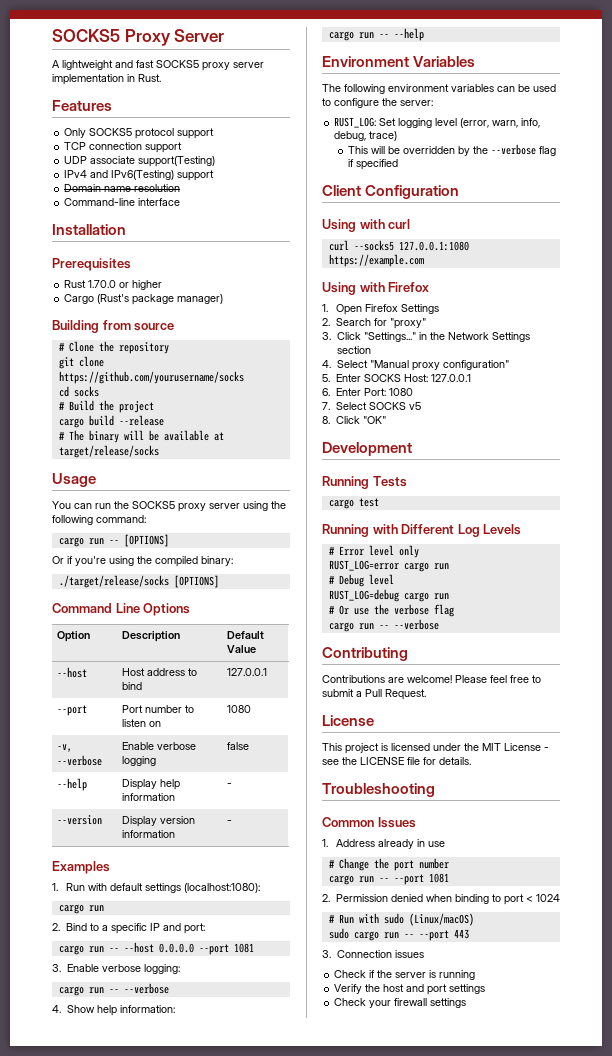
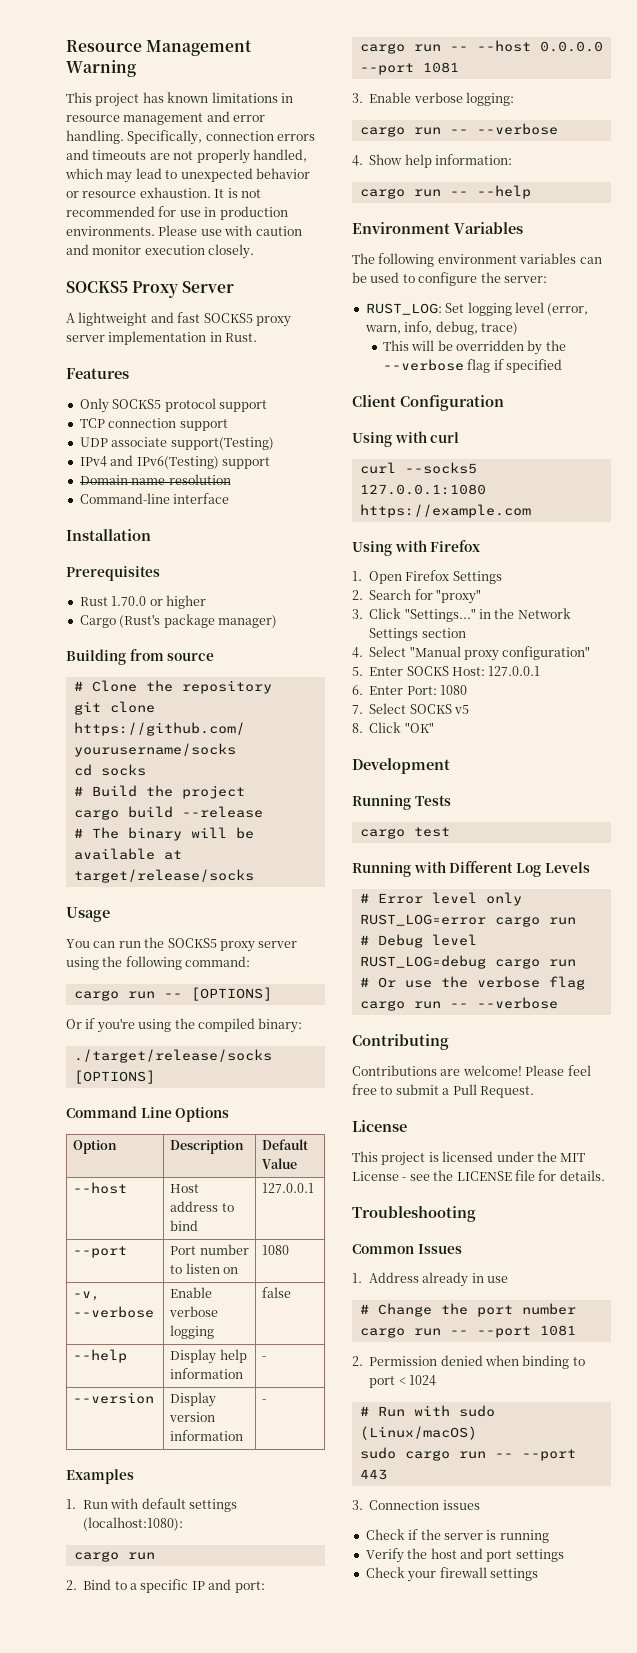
+ Resource Management Warning
+ This project has known limitations in resource management and error handling. Specifically, connection errors and timeouts are not properly handled, which may lead to unexpected behavior or resource exhaustion. It is not recommended for use in production environments. Please use with caution and monitor execution closely.

